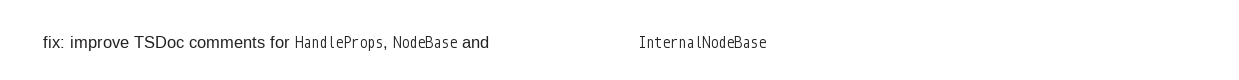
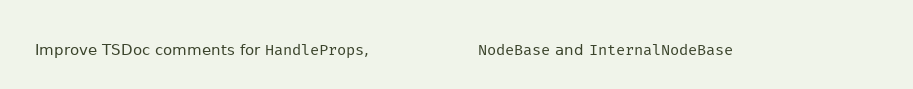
- fix: improve TSDoc comments for HandleProps, NodeBase and InternalNodeBase
+ Improve TSDoc comments for HandleProps, NodeBase and InternalNodeBase

